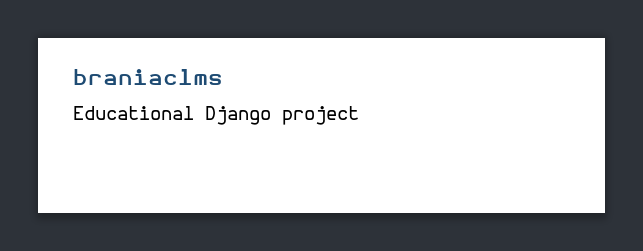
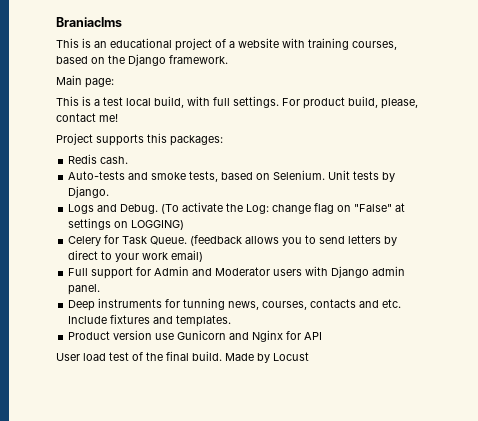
- braniaclms
- Educational Django project
+ Braniaclms
+ This is an educational project of a website with training courses, based on the Django framework.
+ Main page:
+ This is a test local build, with full settings. For product build, please, contact me!
+ Project supports this packages:
+ Redis cash.
+ Auto-tests and smoke tests, based on Selenium. Unit tests by Django.
+ Logs and Debug. (To activate the Log: change flag on "False" at settings on LOGGING)
+ Celery for Task Queue. (feedback allows you to send letters by direct to your work email)
+ Full support for Admin and Moderator users with Django admin panel.
+ Deep instruments for tunning news, courses, contacts and etc. Include fixtures and templates.
+ Product version use Gunicorn and Nginx for API
+ User load test of the final build. Made by Locust

